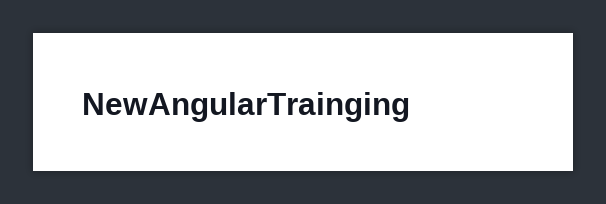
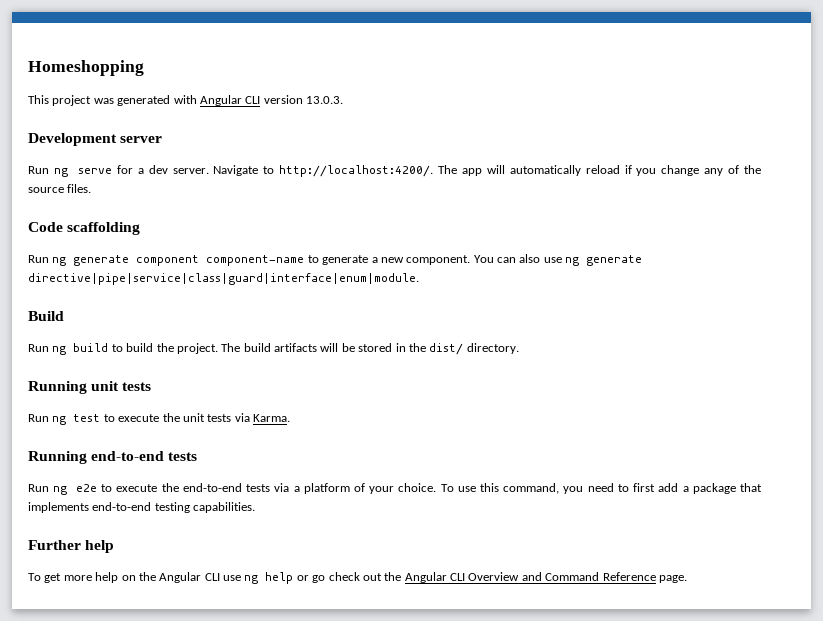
- NewAngularTrainging
+ Homeshopping
+ This project was generated with Angular CLI version 13.0.3.
+ Development server
+ Run ng serve for a dev server. Navigate to http://localhost:4200/. The app will automatically reload if you change any of the source files.
+ Code scaffolding
+ Run ng generate component component-name to generate a new component. You can also use ng generate directive|pipe|service|class|guard|interface|enum|module.
+ Build
+ Run ng build to build the project. The build artifacts will be stored in the dist/ directory.
+ Running unit tests
+ Run ng test to execute the unit tests via Karma.
+ Running end-to-end tests
+ Run ng e2e to execute the end-to-end tests via a platform of your choice. To use this command, you need to first add a package that implements end-to-end testing capabilities.
+ Further help
+ To get more help on the Angular CLI use ng help or go check out the Angular CLI Overview and Command Reference page.

